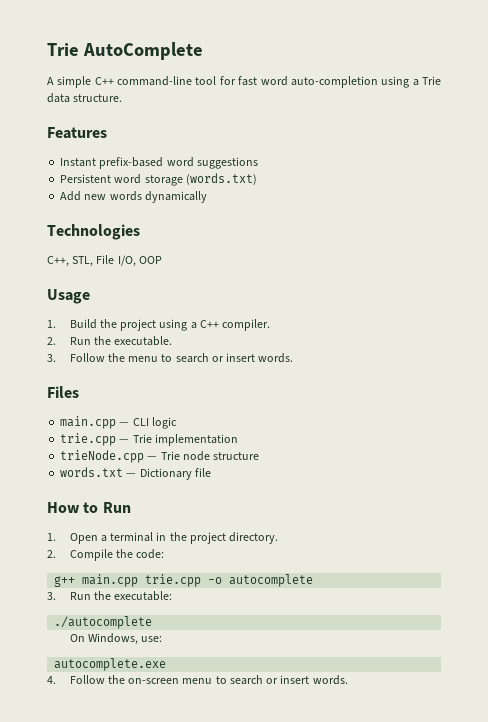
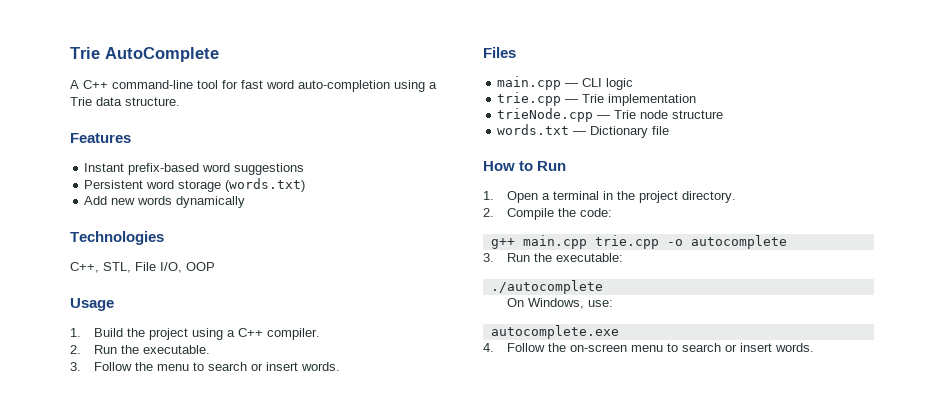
- A simple C++ command-line tool for fast word auto-completion using a Trie data structure.
+ A C++ command-line tool for fast word auto-completion using a Trie data structure.

